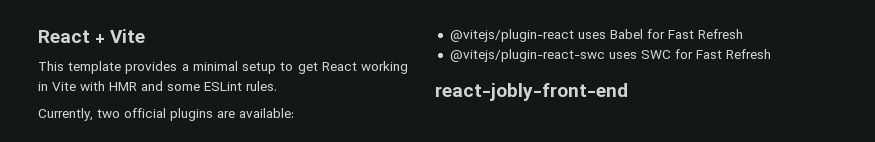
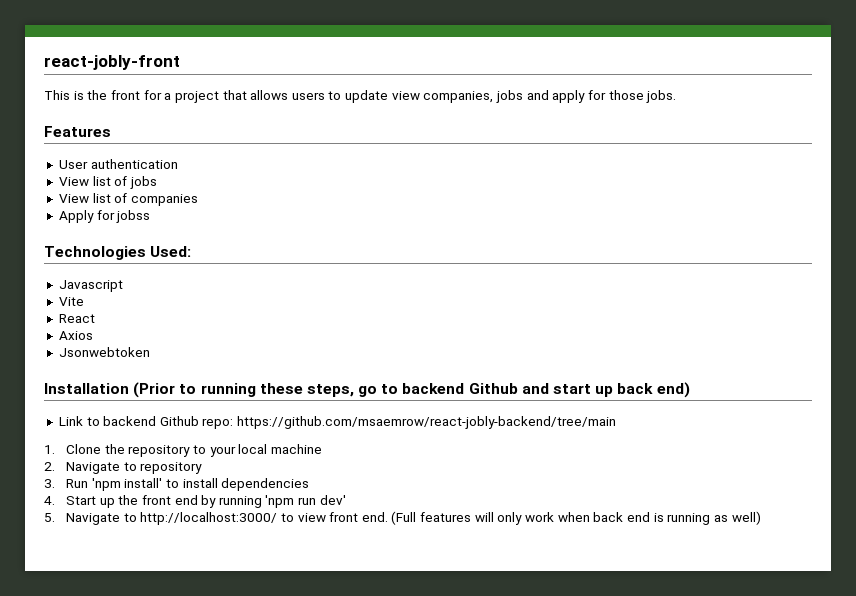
- React + Vite
- This template provides a minimal setup to get React working in Vite with HMR and some ESLint rules.
- Currently, two official plugins are available:
- @vitejs/plugin-react uses Babel for Fast Refresh
- @vitejs/plugin-react-swc uses SWC for Fast Refresh
- react-jobly-front-end
+ react-jobly-front
+ This is the front for a project that allows users to update view companies, jobs and apply for those jobs.
+ Features
+ User authentication
+ View list of jobs
+ View list of companies
+ Apply for jobss
+ Technologies Used:
+ Javascript
+ Vite
+ React
+ Axios
+ Jsonwebtoken
+ Installation (Prior to running these steps, go to backend Github and start up back end)
+ Link to backend Github repo: https://github.com/msaemrow/react-jobly-backend/tree/main
+ 1. Clone the repository to your local machine
+ 2. Navigate to repository
+ 3. Run 'npm install' to install dependencies
+ 4. Start up the front end by running 'npm run dev'
+ 5. Navigate to http://localhost:3000/ to view front end. (Full features will only work when back end is running as well)

